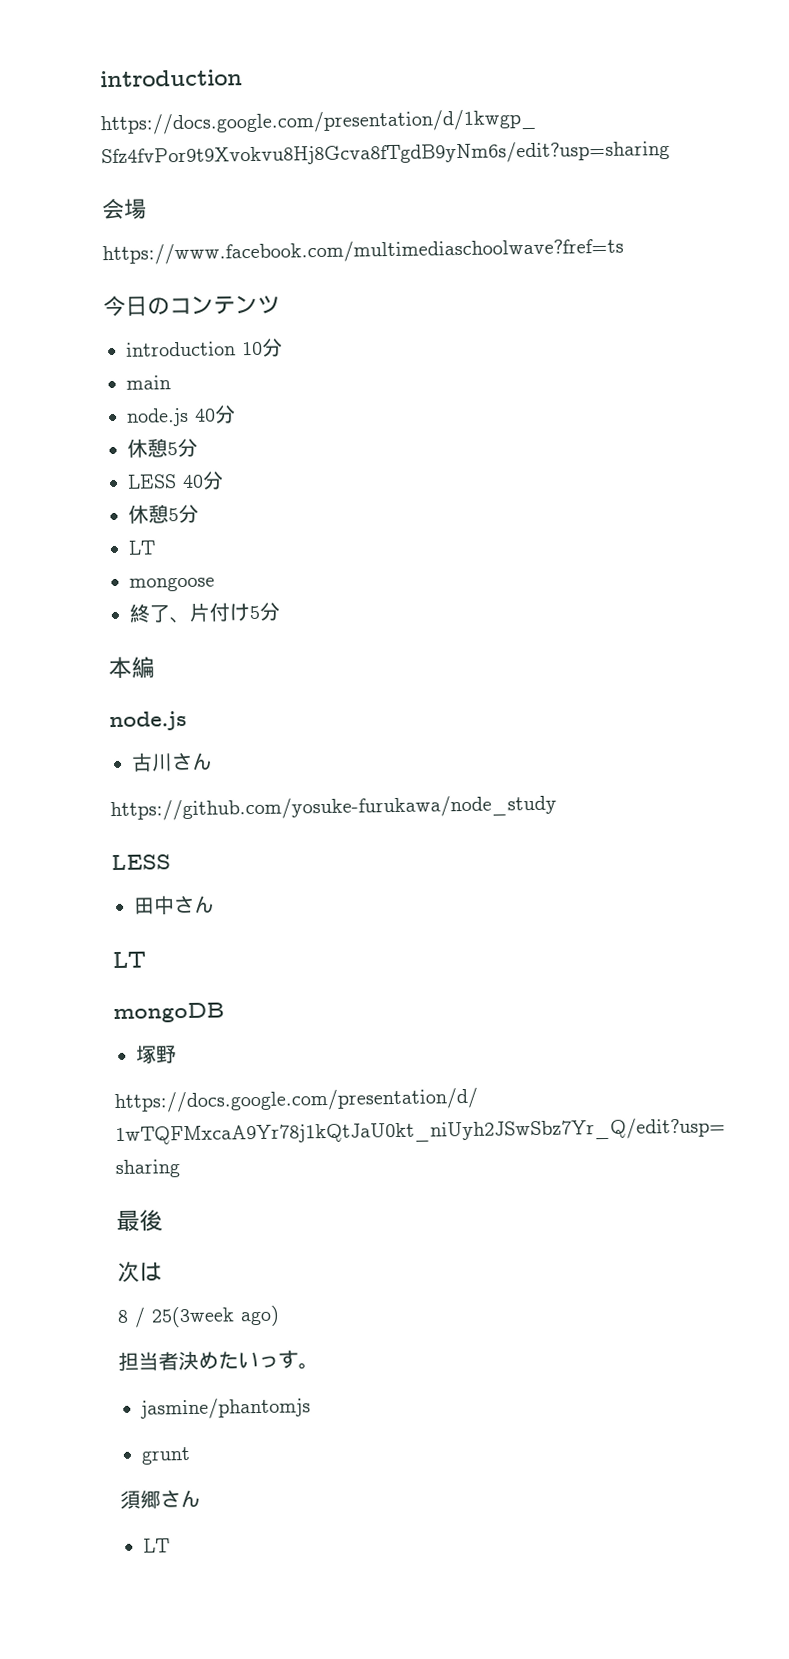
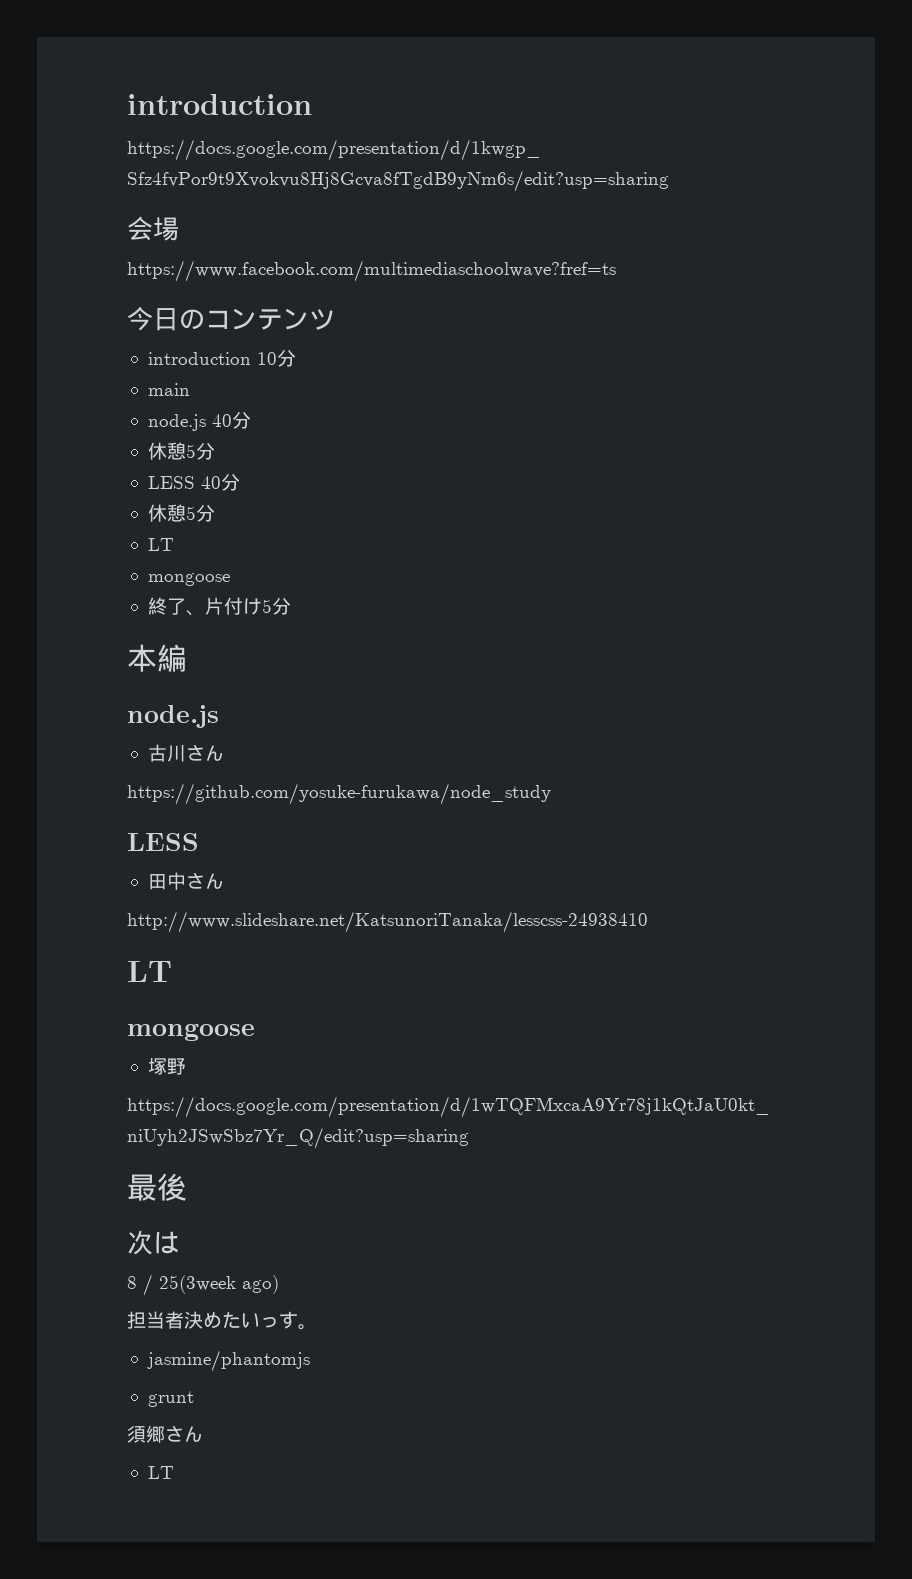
  田中さん
+ http://www.slideshare.net/KatsunoriTanaka/lesscss-24938410
  LT
- mongoDB
+ mongoose

